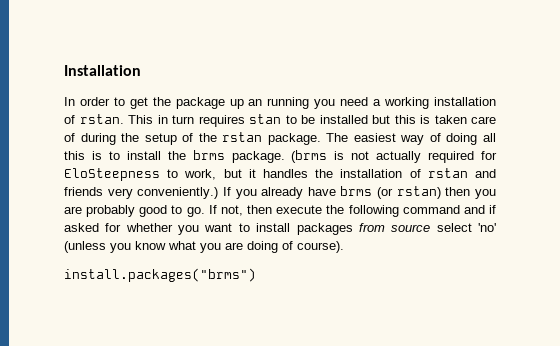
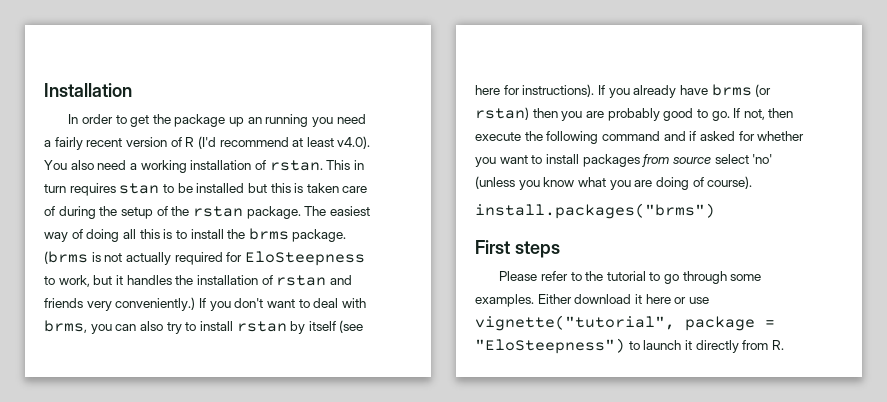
- In order to get the package up an running you need a working installation of rstan.
+ In order to get the package up an running you need a fairly recent version of R (I'd recommend at least v4.0). You also need a working installation of rstan.
- If you already have brms (or rstan) then you are probably good to go.
+ If you don't want to deal with brms, you can also try to install rstan by itself (see here for instructions). If you already have brms (or rstan) then you are probably good to go.
+ First steps
+ Please refer to the tutorial to go through some examples. Either download it here or use vignette("tutorial", package = "EloSteepness") to launch it directly from R.

